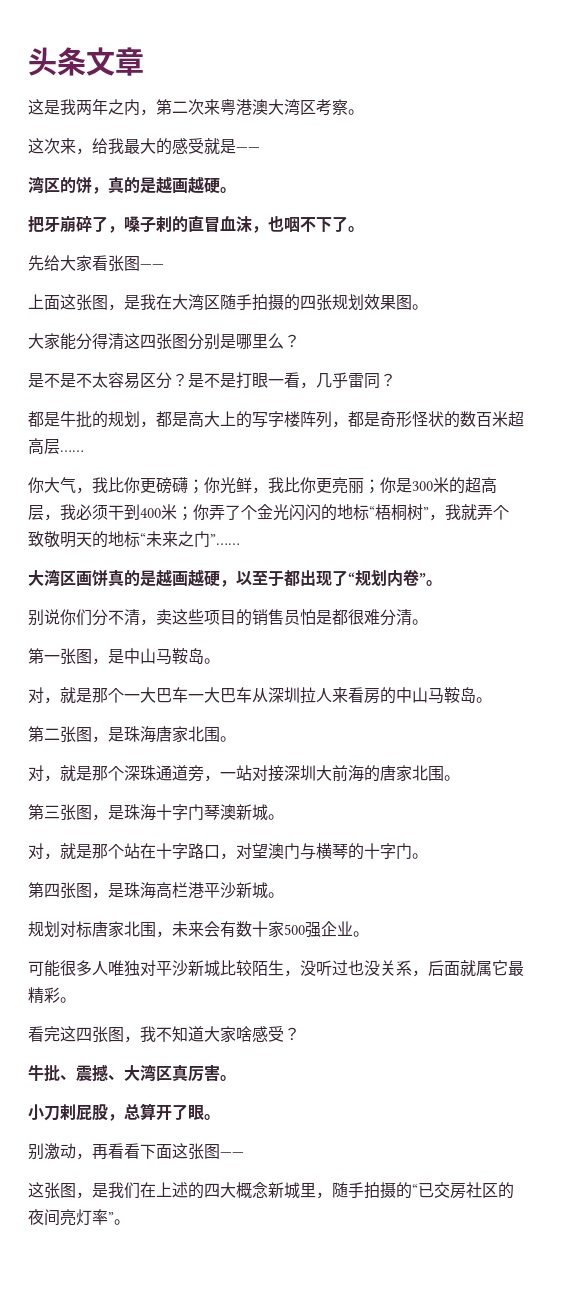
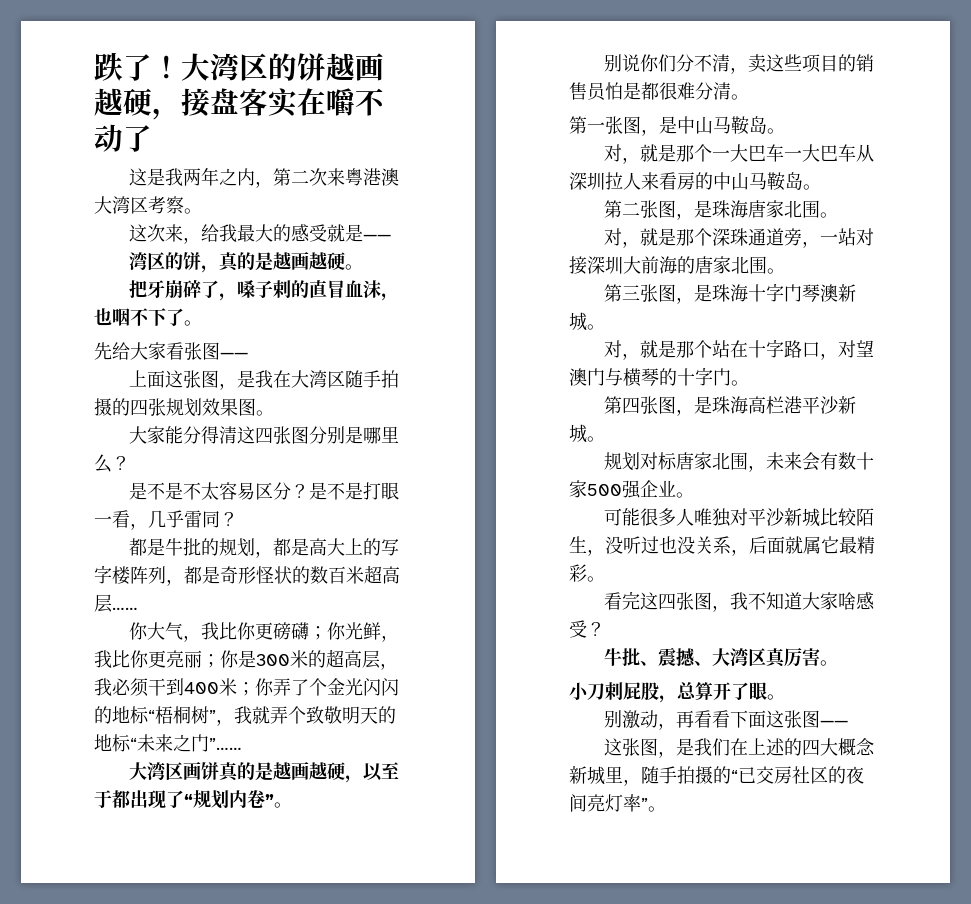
- 头条文章
+ 跌了！大湾区的饼越画越硬，接盘客实在嚼不动了

